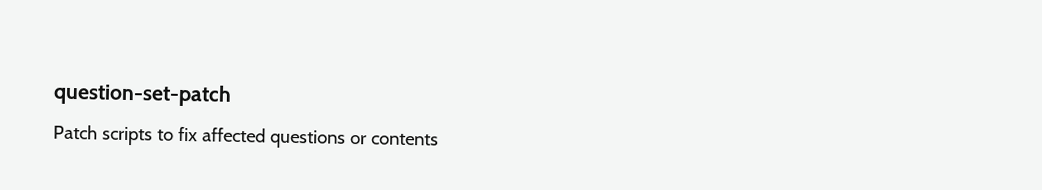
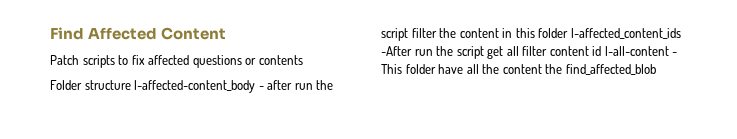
- question-set-patch
+ Find Affected Content
+ Folder structure |-affected-content_body - after run the script filter the content in this folder |-affected_content_ids -After run the script get all filter content id |-all-content - This folder have all the content the find_affected_blob

